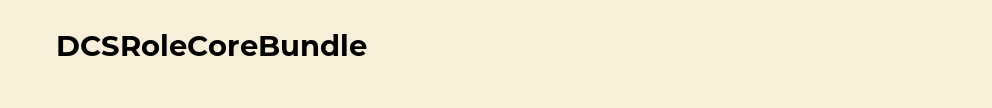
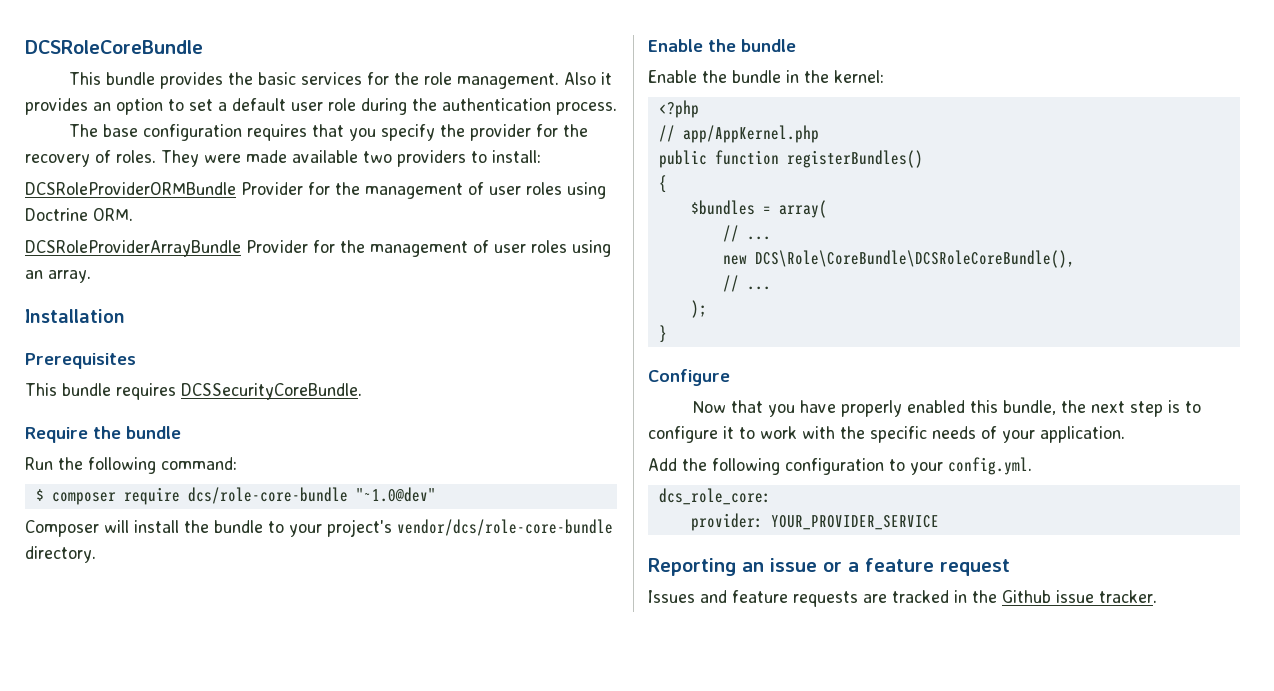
+ This bundle provides the basic services for the role management. Also it provides an option to set a default user role during the authentication process.
+ The base configuration requires that you specify the provider for the recovery of roles. They were made available two providers to install:
+ DCSRoleProviderORMBundle Provider for the management of user roles using Doctrine ORM.
+ DCSRoleProviderArrayBundle Provider for the management of user roles using an array.
+ Installation
+ Prerequisites
+ This bundle requires DCSSecurityCoreBundle.
+ Require the bundle
+ Run the following command:
+ $ composer require dcs/role-core-bundle "~1.0@dev"
+ Composer will install the bundle to your project's vendor/dcs/role-core-bundle directory.
+ Enable the bundle
+ Enable the bundle in the kernel:
+ <?php
+ // app/AppKernel.php
+ public function registerBundles()
+ {
+ $bundles = array(
+ // ...
+ new DCS\Role\CoreBundle\DCSRoleCoreBundle(),
+ // ...
+ );
+ }
+ Configure
+ Now that you have properly enabled this bundle, the next step is to configure it to work with the specific needs of your application.
+ Add the following configuration to your config.yml.
+ dcs_role_core:
+ provider: YOUR_PROVIDER_SERVICE
+ Reporting an issue or a feature request
+ Issues and feature requests are tracked in the Github issue tracker.

